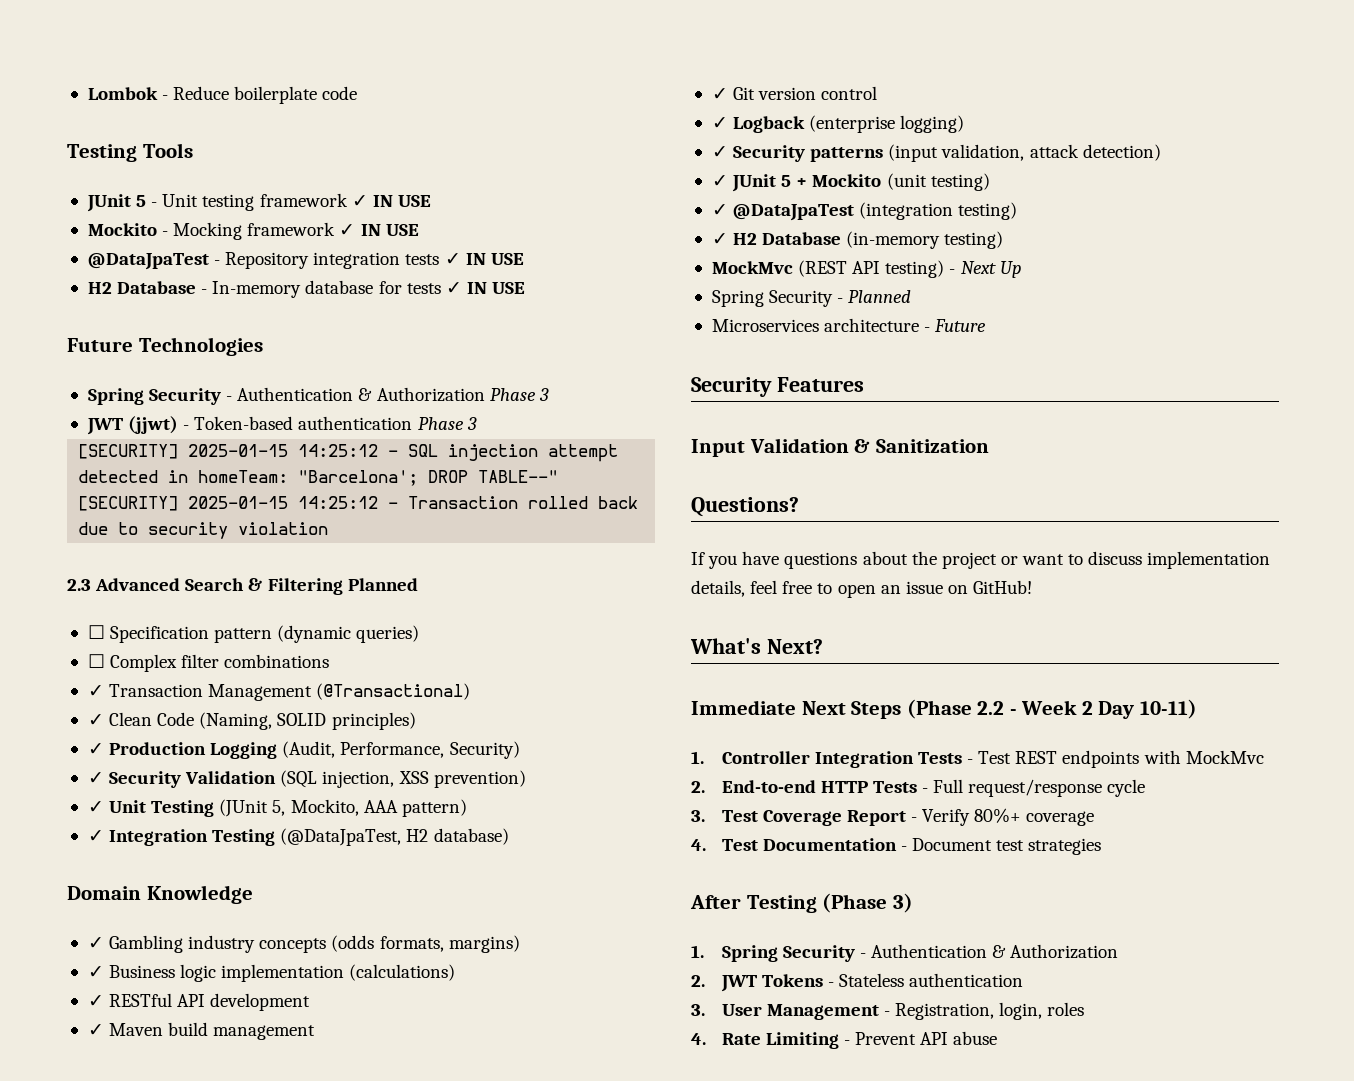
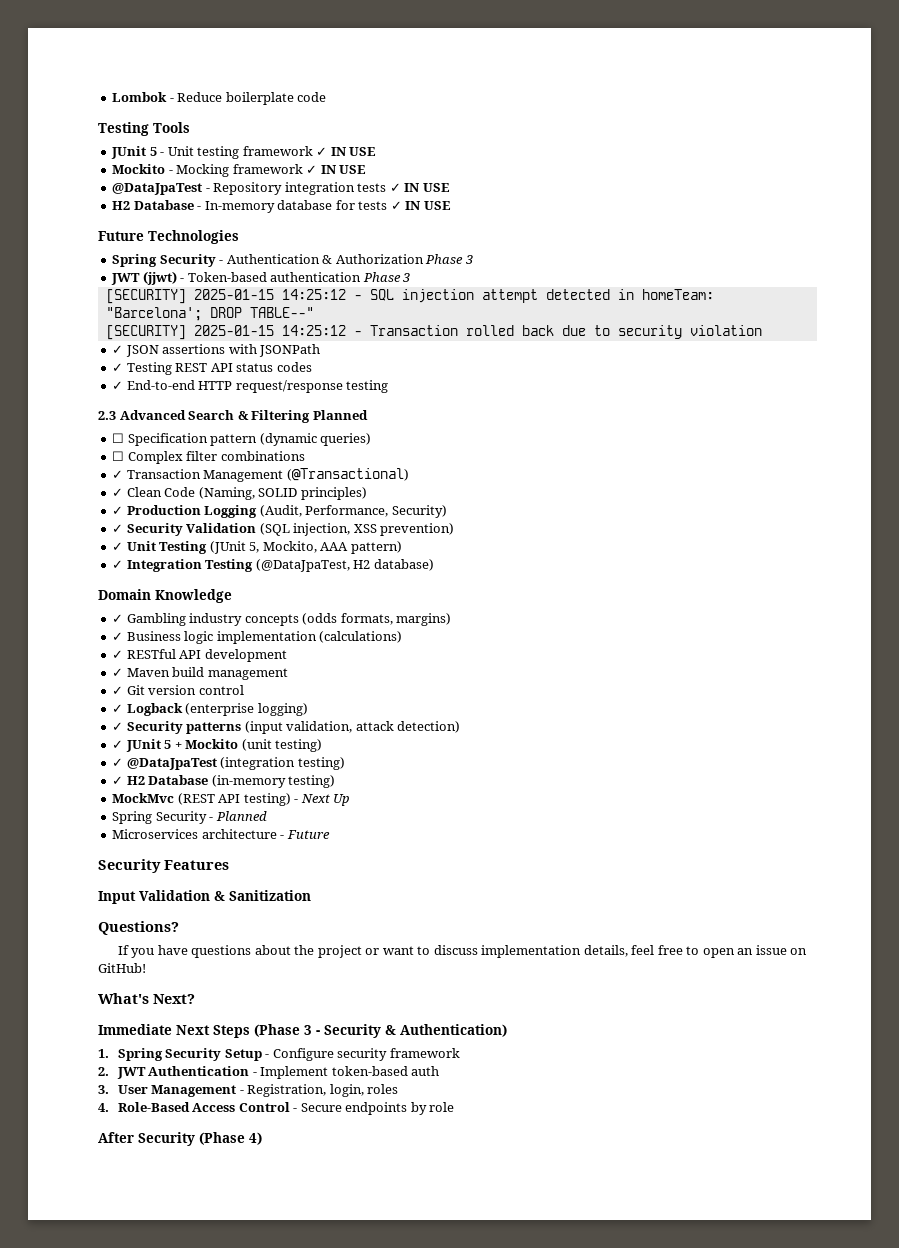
+ ✓ JSON assertions with JSONPath
+ ✓ Testing REST API status codes
+ ✓ End-to-end HTTP request/response testing
- Immediate Next Steps (Phase 2.2 - Week 2 Day 10-11)
- 1. Controller Integration Tests - Test REST endpoints with MockMvc
- 2. End-to-end HTTP Tests - Full request/response cycle
- 3. Test Coverage Report - Verify 80%+ coverage
- 4. Test Documentation - Document test strategies
- After Testing (Phase 3)
- 1. Spring Security - Authentication & Authorization
- 2. JWT Tokens - Stateless authentication
+ Immediate Next Steps (Phase 3 - Security & Authentication)
+ 1. Spring Security Setup - Configure security framework
+ 2. JWT Authentication - Implement token-based auth
- 4. Rate Limiting - Prevent API abuse
+ 4. Role-Based Access Control - Secure endpoints by role
+ After Security (Phase 4)

